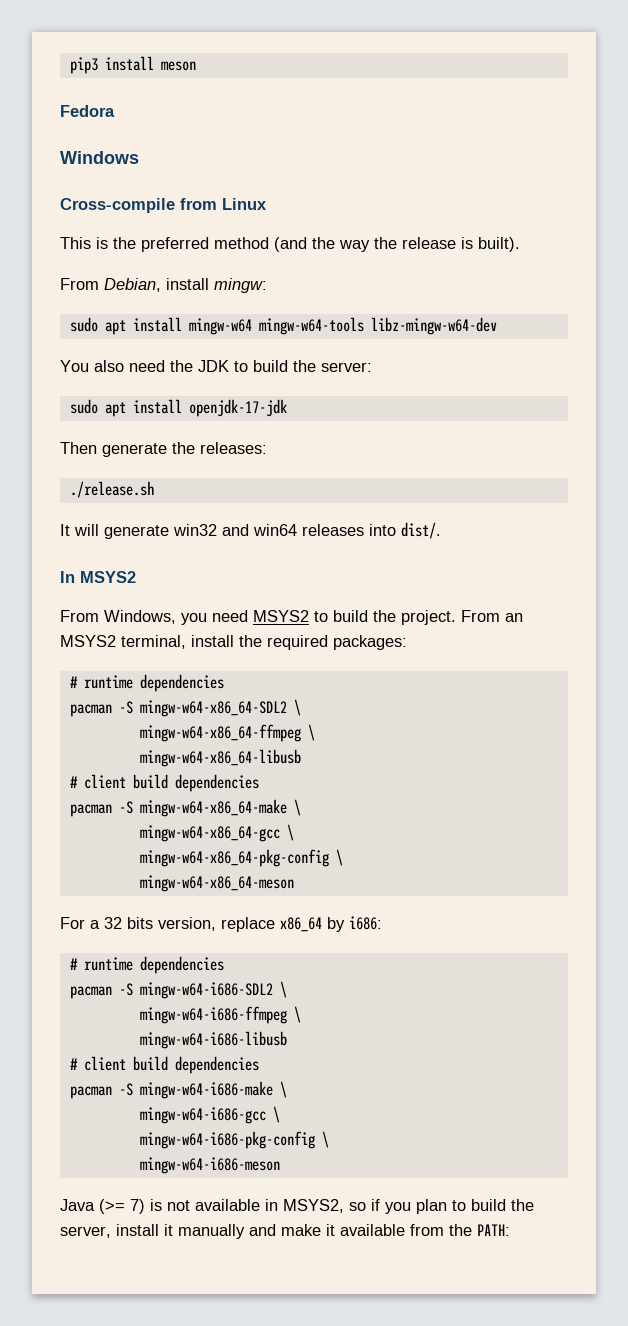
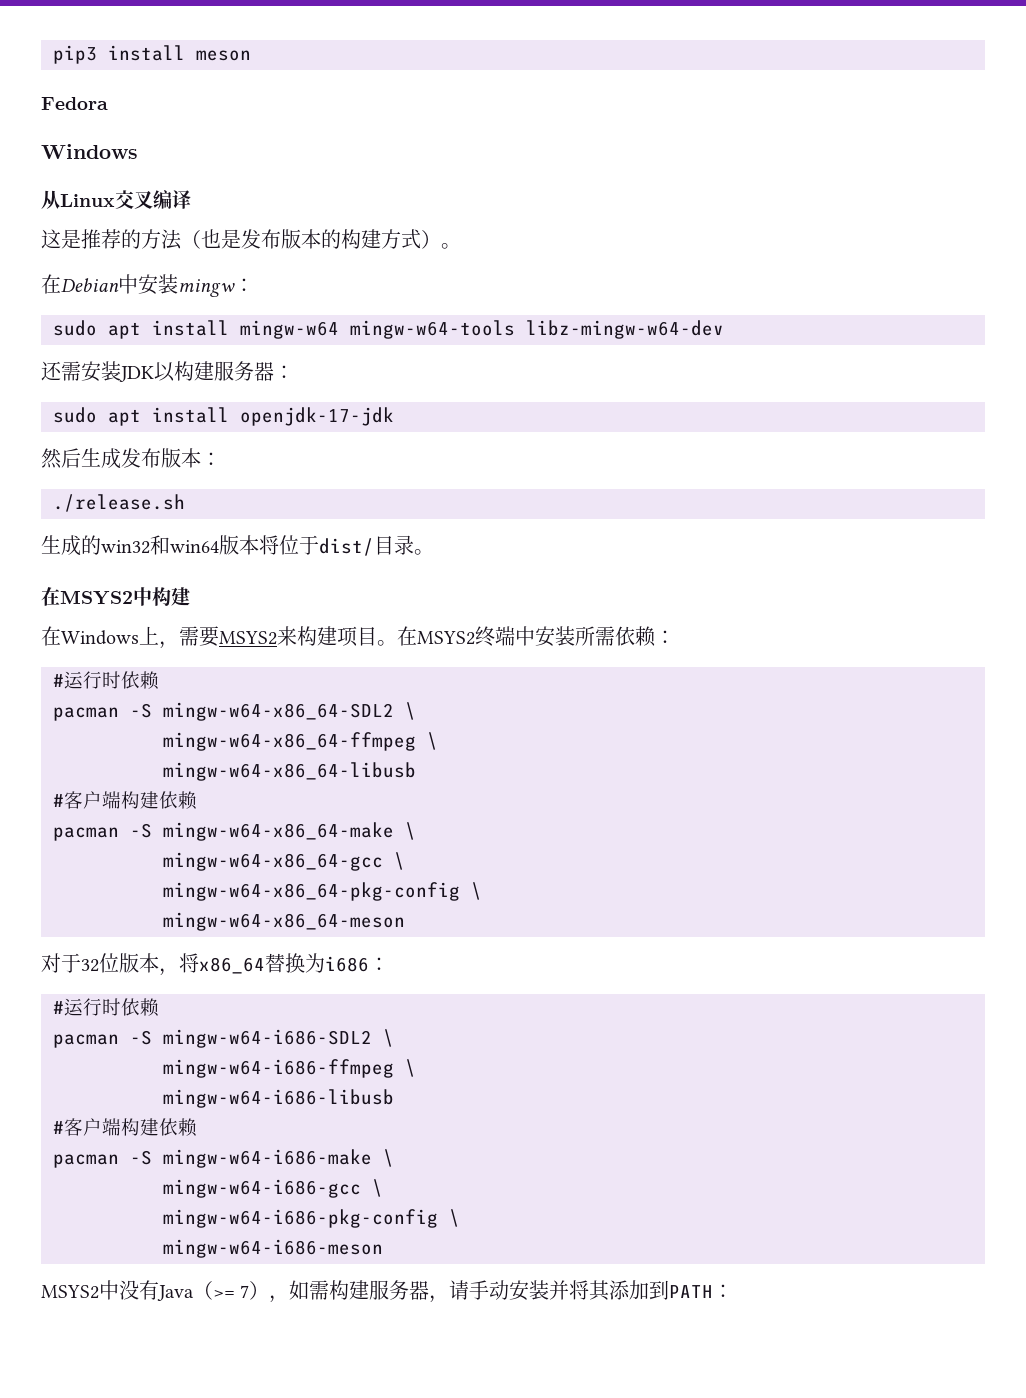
- Cross-compile from Linux
- This is the preferred method (and the way the release is built).
- From Debian, install mingw:
+ 从Linux交叉编译
+ 这是推荐的方法（也是发布版本的构建方式）。
+ 在Debian中安装mingw：
- You also need the JDK to build the server:
+ 还需安装JDK以构建服务器：
  sudo apt install openjdk-17-jdk
- Then generate the releases:
+ 然后生成发布版本：
  ./release.sh
- It will generate win32 and win64 releases into dist/.
- In MSYS2
- From Windows, you need MSYS2 to build the project. From an MSYS2 terminal, install the required packages:
- # runtime dependencies
+ 生成的win32和win64版本将位于dist/目录。
+ 在MSYS2中构建
+ 在Windows上，需要MSYS2来构建项目。在MSYS2终端中安装所需依赖：
+ #运行时依赖
  mingw-w64-x86_64-libusb
- # client build dependencies
+ #客户端构建依赖
- For a 32 bits version, replace x86_64 by i686:
- # runtime dependencies
+ 对于32位版本，将x86_64替换为i686：
+ #运行时依赖
  mingw-w64-i686-libusb
- # client build dependencies
+ #客户端构建依赖
- Java (>= 7) is not available in MSYS2, so if you plan to build the server, install it manually and make it available from the PATH:
+ MSYS2中没有Java（>= 7），如需构建服务器，请手动安装并将其添加到PATH：

